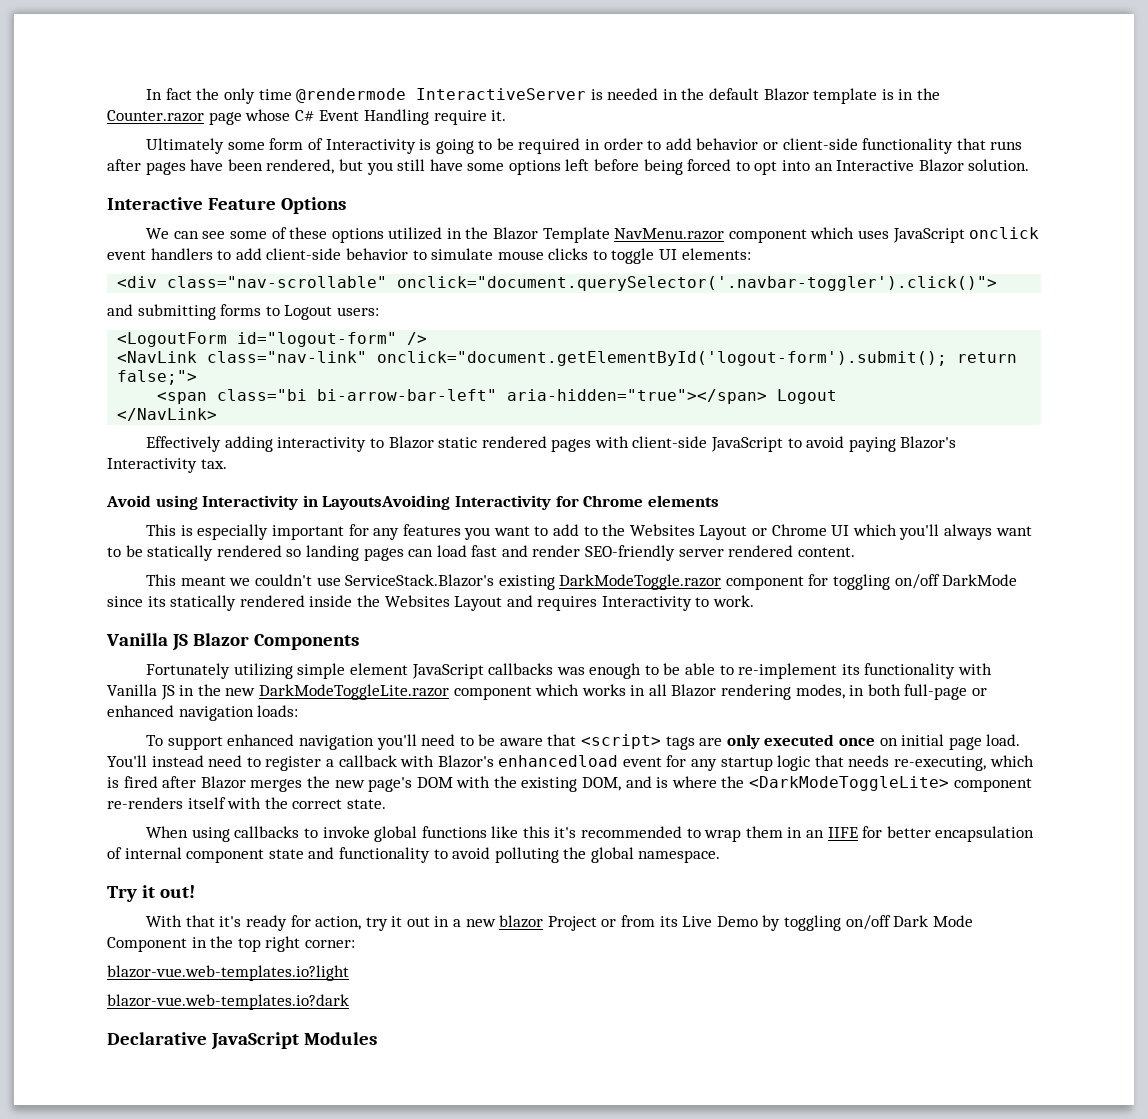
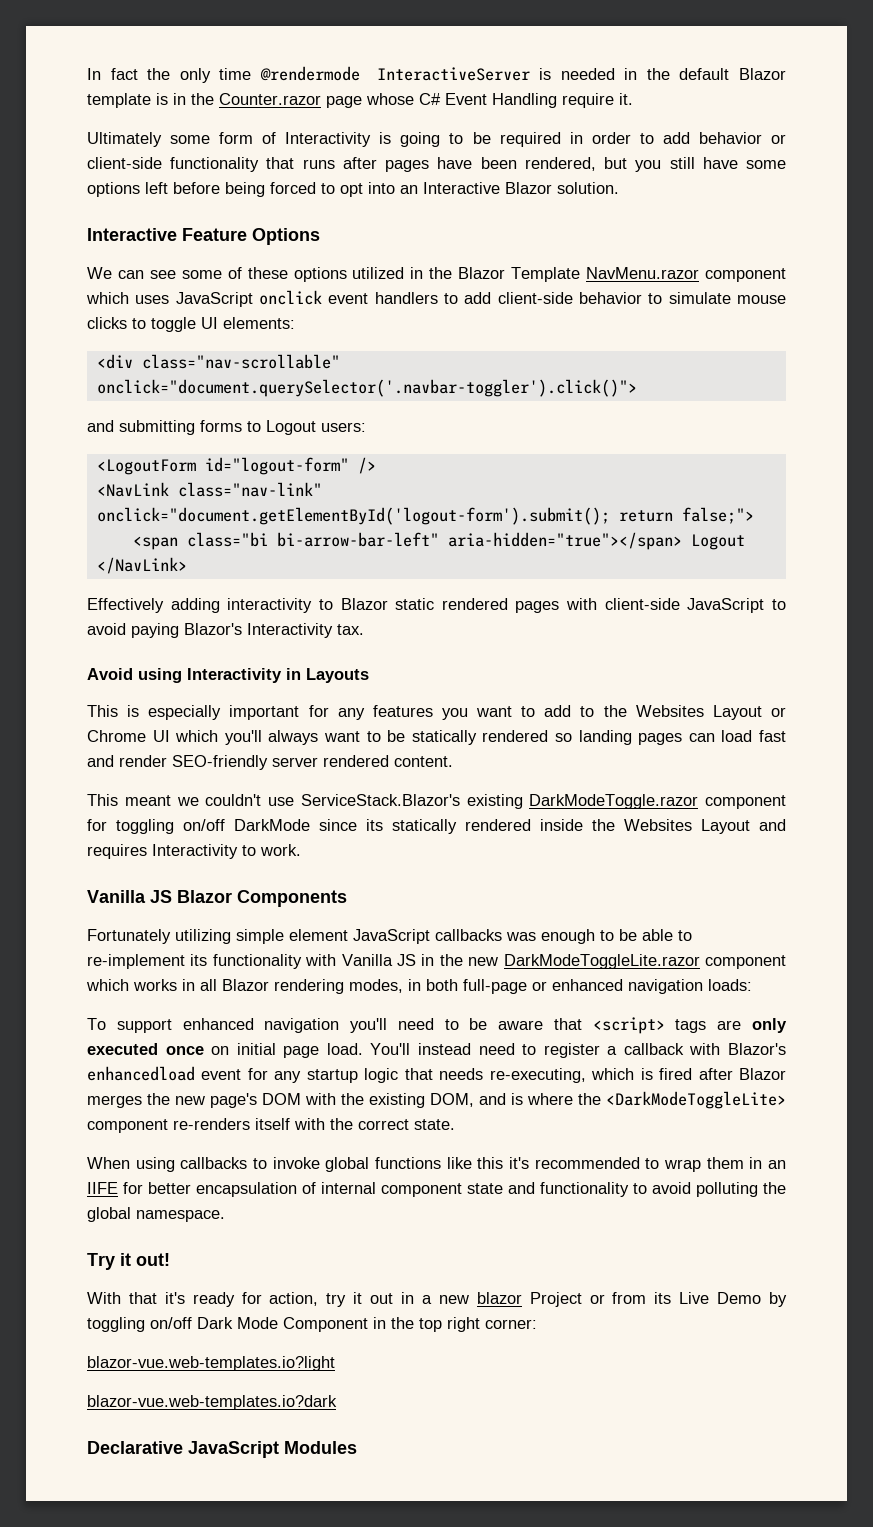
- Avoid using Interactivity in LayoutsAvoiding Interactivity for Chrome elements
+ Avoid using Interactivity in Layouts

